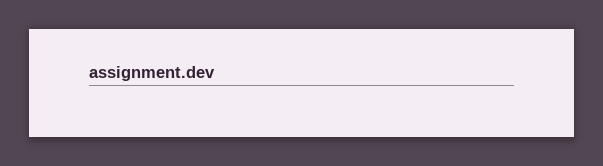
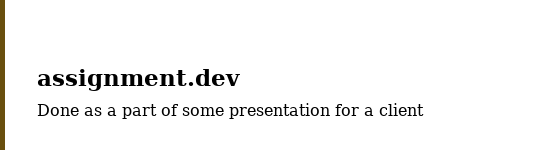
+ Done as a part of some presentation for a client

